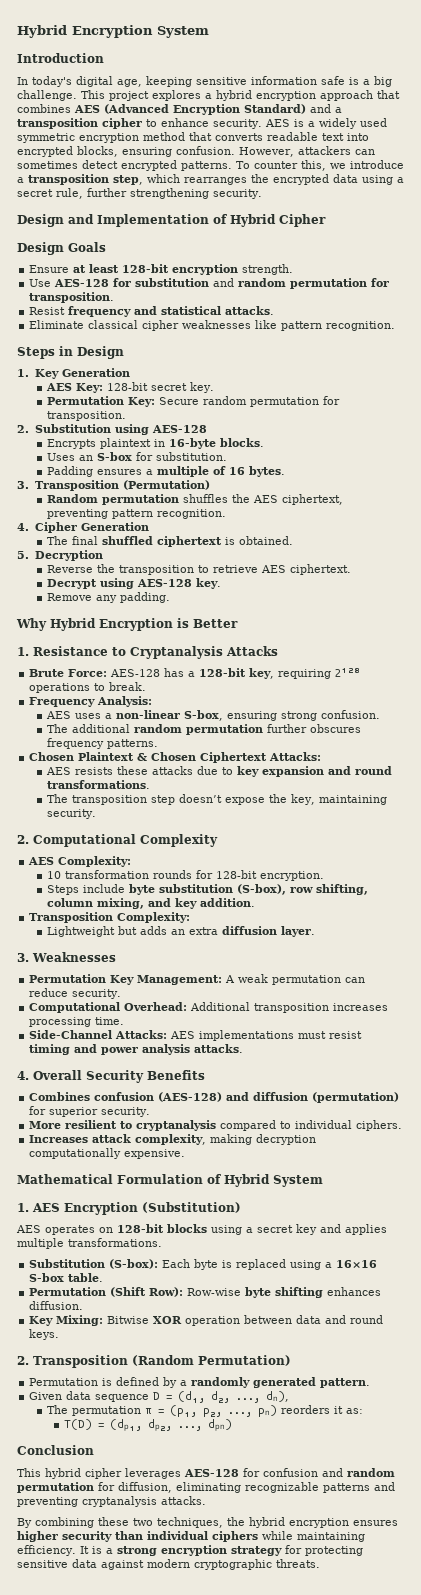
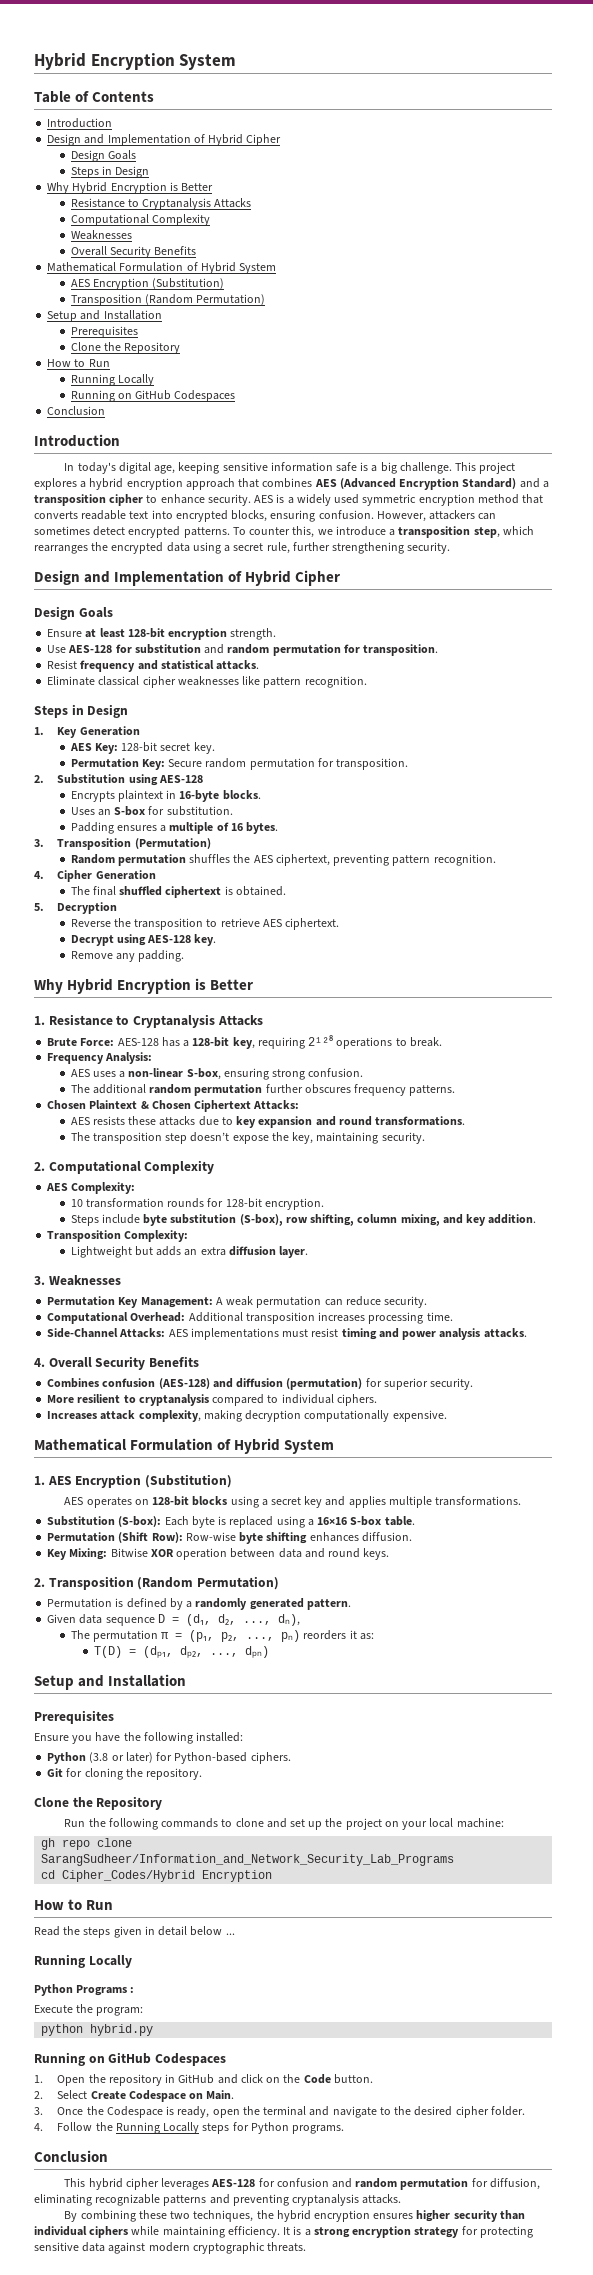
+ Table of Contents
+ Introduction
+ Design and Implementation of Hybrid Cipher
+ Design Goals
+ Steps in Design
+ Why Hybrid Encryption is Better
+ Resistance to Cryptanalysis Attacks
+ Computational Complexity
+ Weaknesses
+ Overall Security Benefits
+ Mathematical Formulation of Hybrid System
+ AES Encryption (Substitution)
+ Transposition (Random Permutation)
+ Setup and Installation
+ Prerequisites
+ Clone the Repository
+ How to Run
+ Running Locally
+ Running on GitHub Codespaces
+ Conclusion
  T(D) = (dₚ₁, dₚ₂, ..., dₚₙ)
+ Setup and Installation
+ Prerequisites
+ Ensure you have the following installed:
+ Python (3.8 or later) for Python-based ciphers.
+ Git for cloning the repository.
+ Clone the Repository
+ Run the following commands to clone and set up the project on your local machine:
+ gh repo clone SarangSudheer/Information_and_Network_Security_Lab_Programs
+ cd Cipher_Codes/Hybrid Encryption
+ How to Run
+ Read the steps given in detail below ...
+ Running Locally
+ Python Programs :
+ Execute the program:
+ python hybrid.py
+ Running on GitHub Codespaces
+ 1. Open the repository in GitHub and click on the Code button.
+ 2. Select Create Codespace on Main.
+ 3. Once the Codespace is ready, open the terminal and navigate to the desired cipher folder.
+ 4. Follow the Running Locally steps for Python programs.

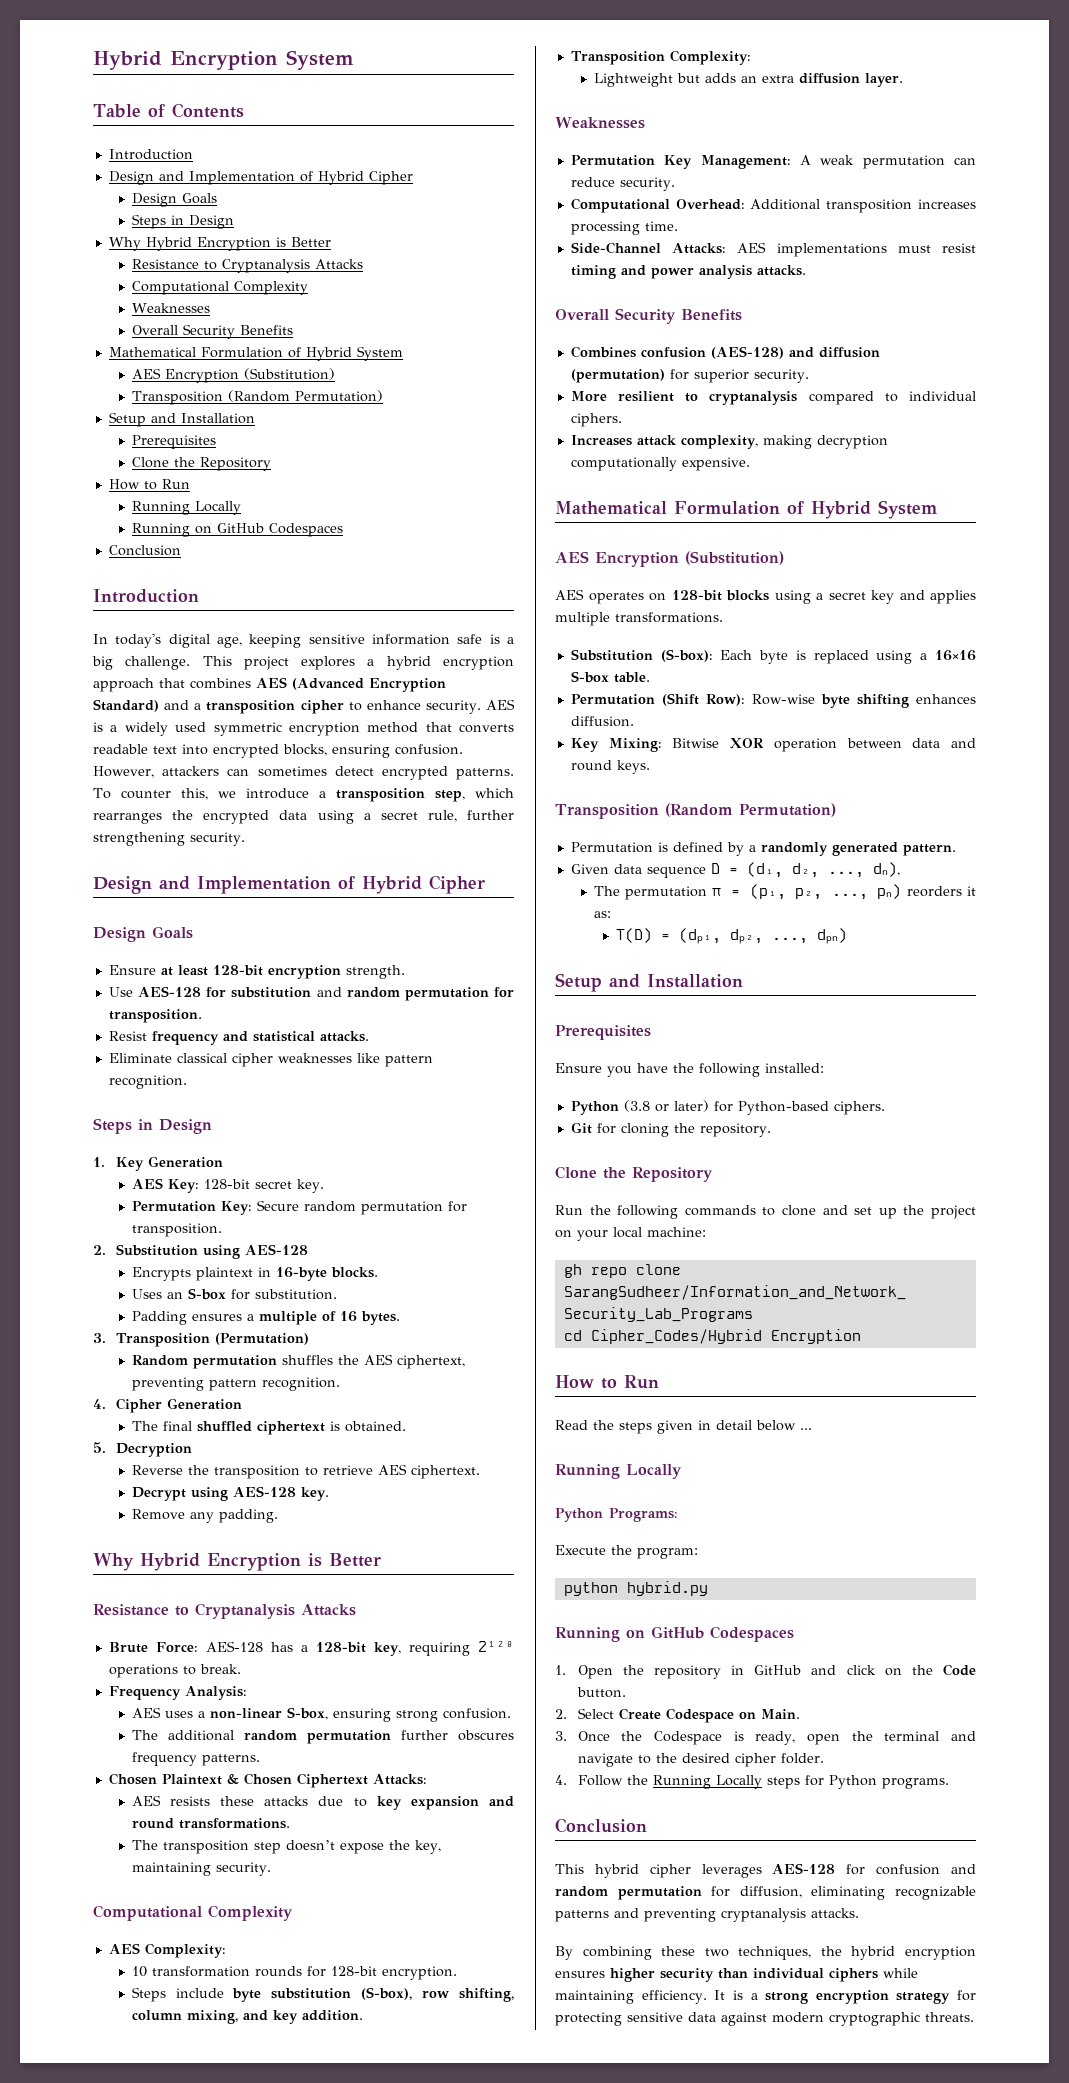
  Remove any padding.
  Why Hybrid Encryption is Better
- 1. Resistance to Cryptanalysis Attacks
+ Resistance to Cryptanalysis Attacks
  The transposition step doesn’t expose the key, maintaining security.
- 2. Computational Complexity
+ Computational Complexity
  Lightweight but adds an extra diffusion layer.
- 3. Weaknesses
+ Weaknesses
  Side-Channel Attacks: AES implementations must resist timing and power analysis attacks.
- 4. Overall Security Benefits
+ Overall Security Benefits
  Increases attack complexity, making decryption computationally expensive.
  Mathematical Formulation of Hybrid System
- 1. AES Encryption (Substitution)
+ AES Encryption (Substitution)
  Key Mixing: Bitwise XOR operation between data and round keys.
- 2. Transposition (Random Permutation)
+ Transposition (Random Permutation)
- Python Programs :
+ Python Programs:

